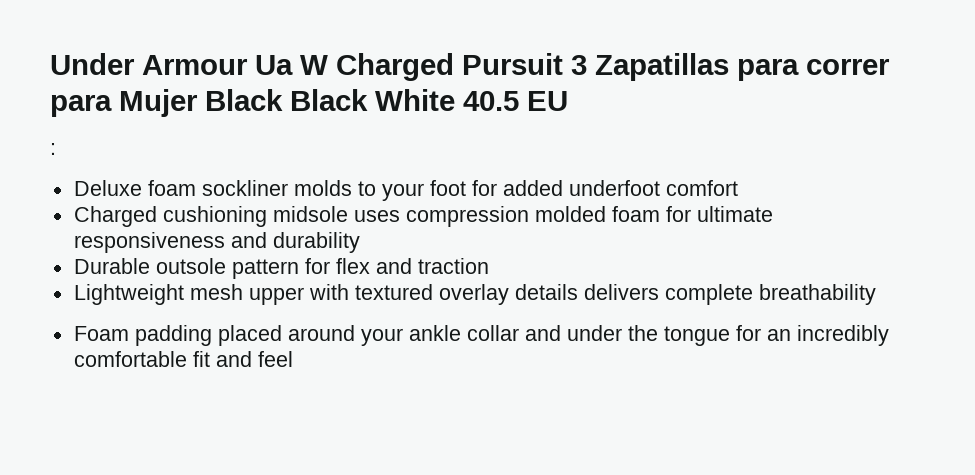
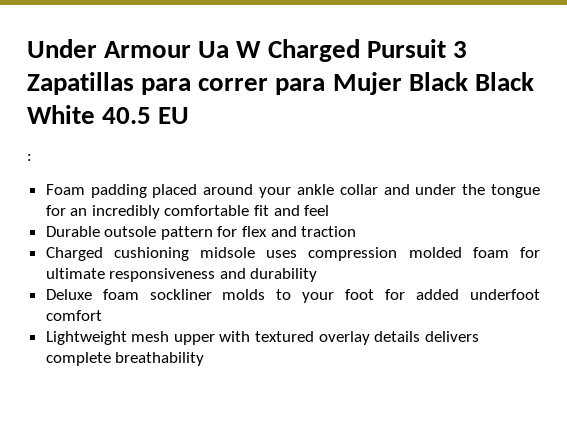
- Deluxe foam sockliner molds to your foot for added underfoot comfort
- Charged cushioning midsole uses compression molded foam for ultimate responsiveness and durability
- Durable outsole pattern for flex and traction
- Lightweight mesh upper with textured overlay details delivers complete breathability
+ Durable outsole pattern for flex and traction
+ Charged cushioning midsole uses compression molded foam for ultimate responsiveness and durability
+ Deluxe foam sockliner molds to your foot for added underfoot comfort
+ Lightweight mesh upper with textured overlay details delivers complete breathability

